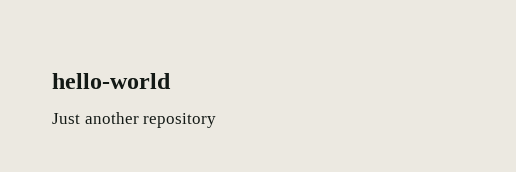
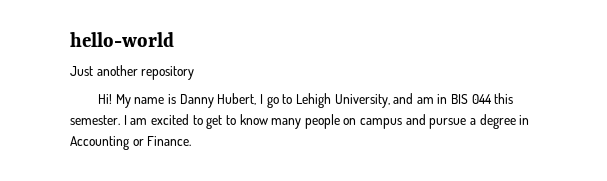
+ Hi! My name is Danny Hubert, I go to Lehigh University, and am in BIS 044 this semester. I am excited to get to know many people on campus and pursue a degree in Accounting or Finance.

